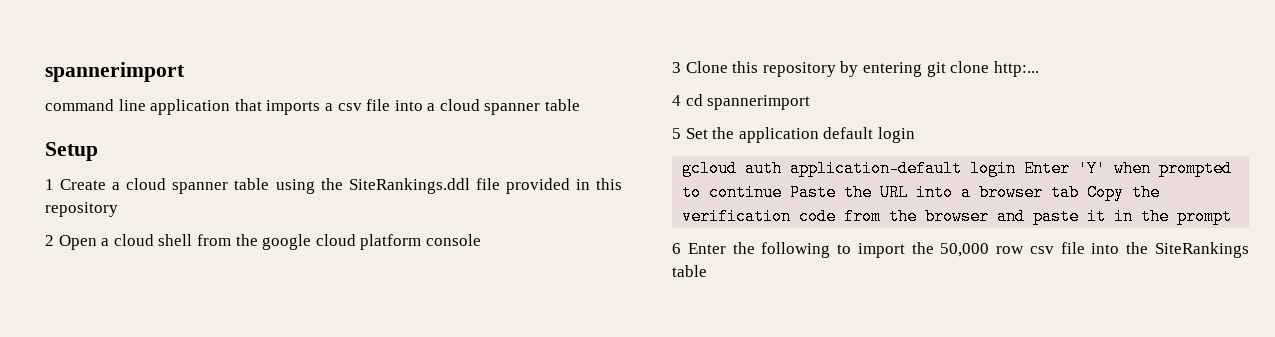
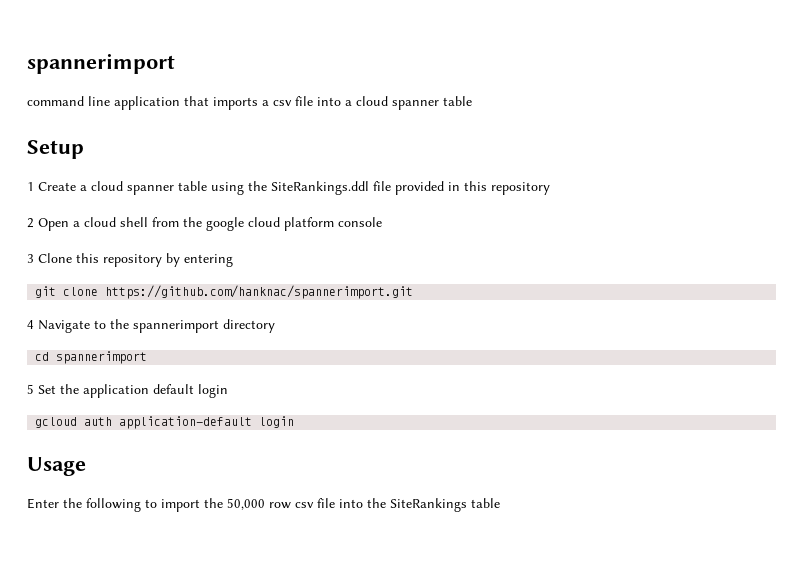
- 3 Clone this repository by entering git clone http:...
+ 3 Clone this repository by entering
+ git clone https://github.com/hanknac/spannerimport.git
- 4 cd spannerimport
+ 4 Navigate to the spannerimport directory
+ cd spannerimport
- gcloud auth application-default login Enter 'Y' when prompted to continue Paste the URL into a browser tab Copy the verification code from the browser and paste it in the prompt
- 6 Enter the following to import the 50,000 row csv file into the SiteRankings table
+ gcloud auth application-default login
+ Usage
+ Enter the following to import the 50,000 row csv file into the SiteRankings table

